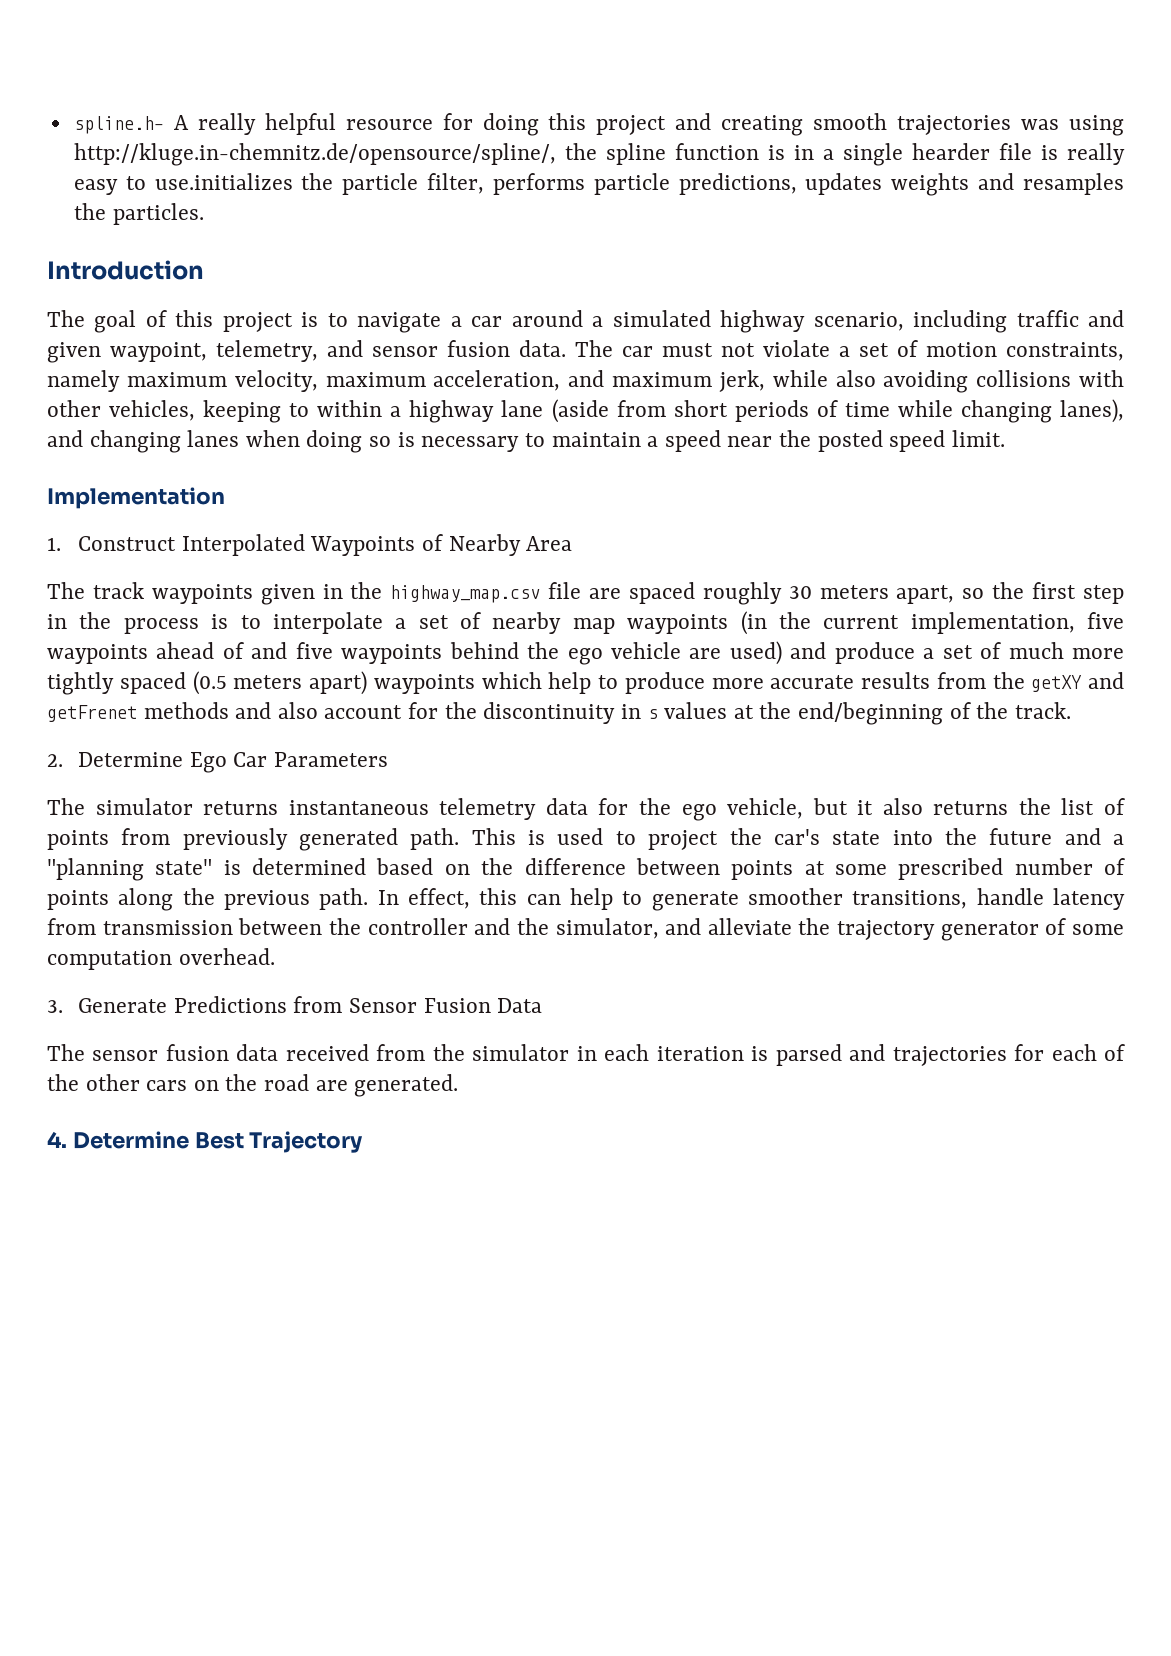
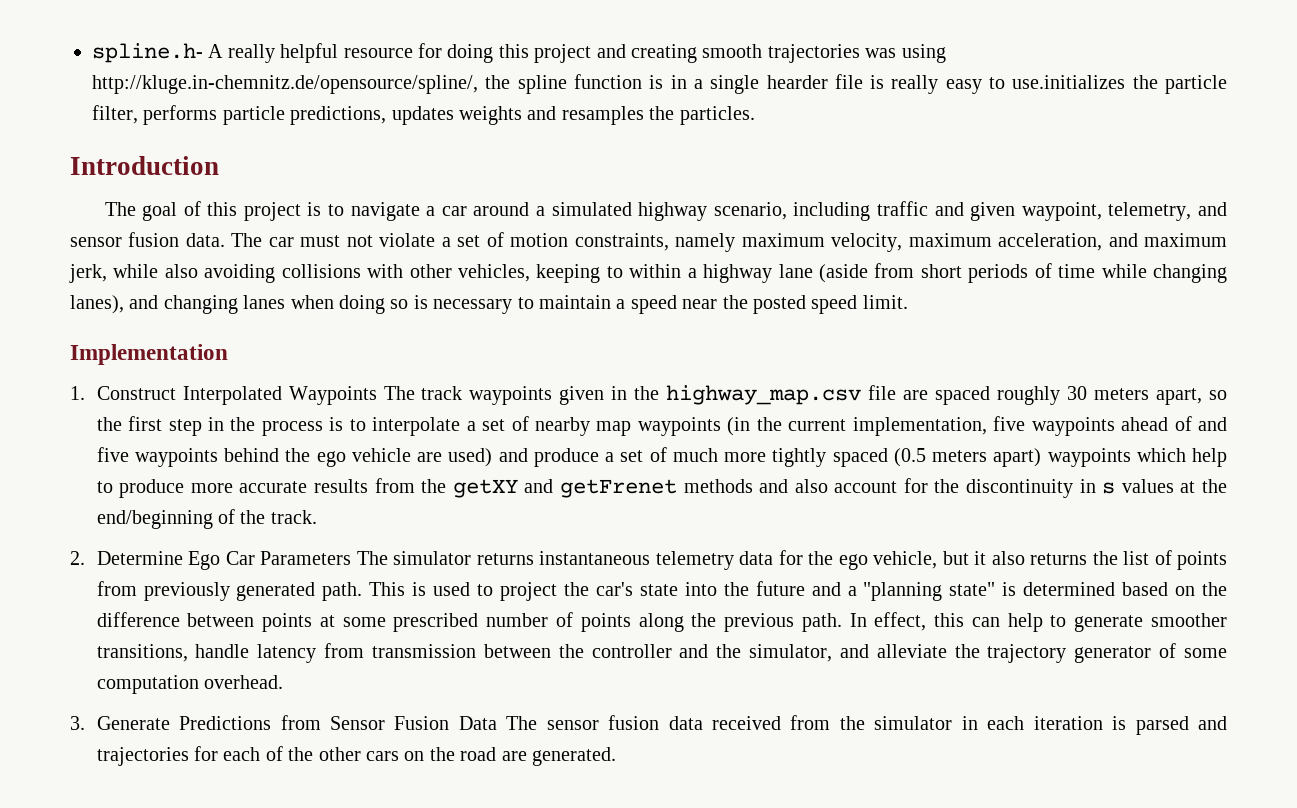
- 1. Construct Interpolated Waypoints of Nearby Area
- The track waypoints given in the highway_map.csv file are spaced roughly 30 meters apart, so the first step in the process is to interpolate a set of nearby map waypoints (in the current implementation, five waypoints ahead of and five waypoints behind the ego vehicle are used) and produce a set of much more tightly spaced (0.5 meters apart) waypoints which help to produce more accurate results from the getXY and getFrenet methods and also account for the discontinuity in s values at the end/beginning of the track.
+ 1. Construct Interpolated Waypoints The track waypoints given in the highway_map.csv file are spaced roughly 30 meters apart, so the first step in the process is to interpolate a set of nearby map waypoints (in the current implementation, five waypoints ahead of and five waypoints behind the ego vehicle are used) and produce a set of much more tightly spaced (0.5 meters apart) waypoints which help to produce more accurate results from the getXY and getFrenet methods and also account for the discontinuity in s values at the end/beginning of the track.
- 2. Determine Ego Car Parameters
- The simulator returns instantaneous telemetry data for the ego vehicle, but it also returns the list of points from previously generated path.
+ 2. Determine Ego Car Parameters The simulator returns instantaneous telemetry data for the ego vehicle, but it also returns the list of points from previously generated path.
- 3. Generate Predictions from Sensor Fusion Data
- The sensor fusion data received from the simulator in each iteration is parsed and trajectories for each of the other cars on the road are generated.
+ 3. Generate Predictions from Sensor Fusion Data The sensor fusion data received from the simulator in each iteration is parsed and trajectories for each of the other cars on the road are generated.
- 4. Determine Best Trajectory

